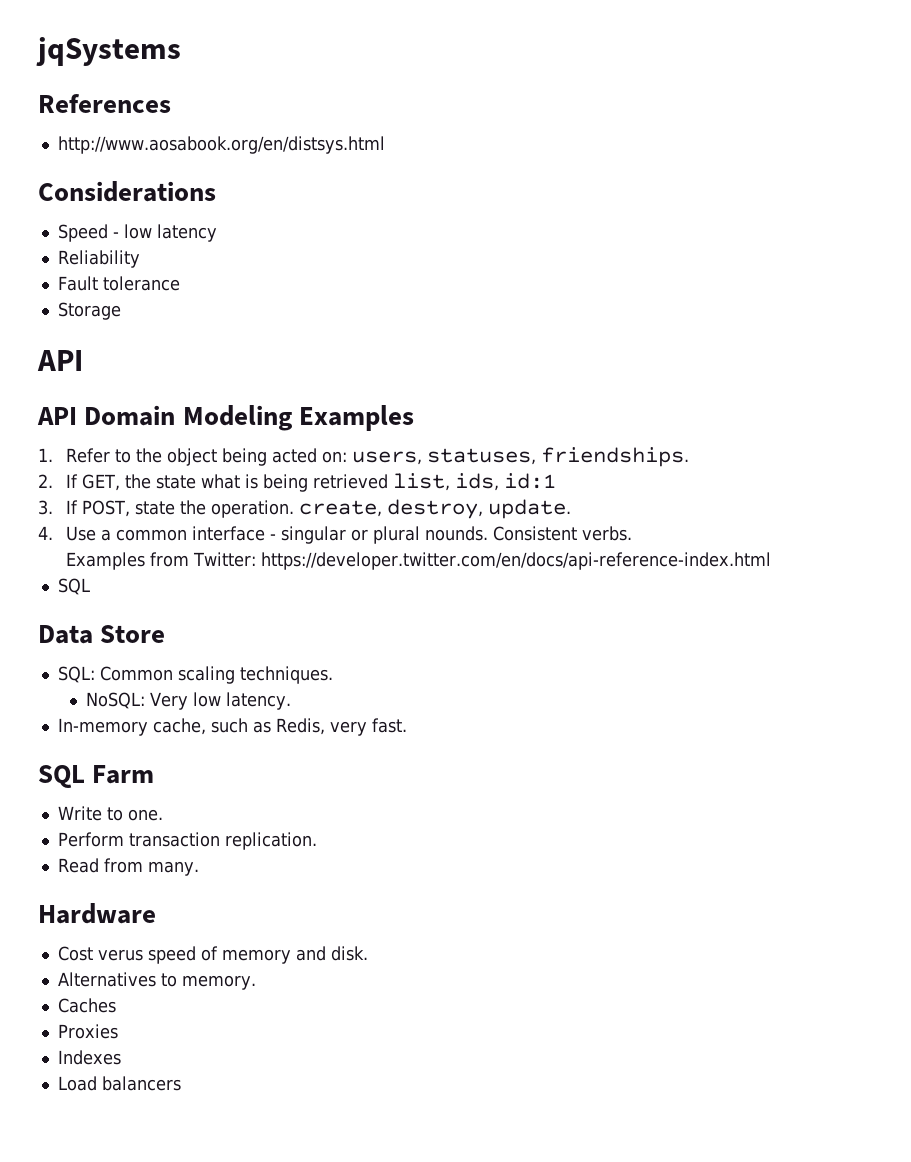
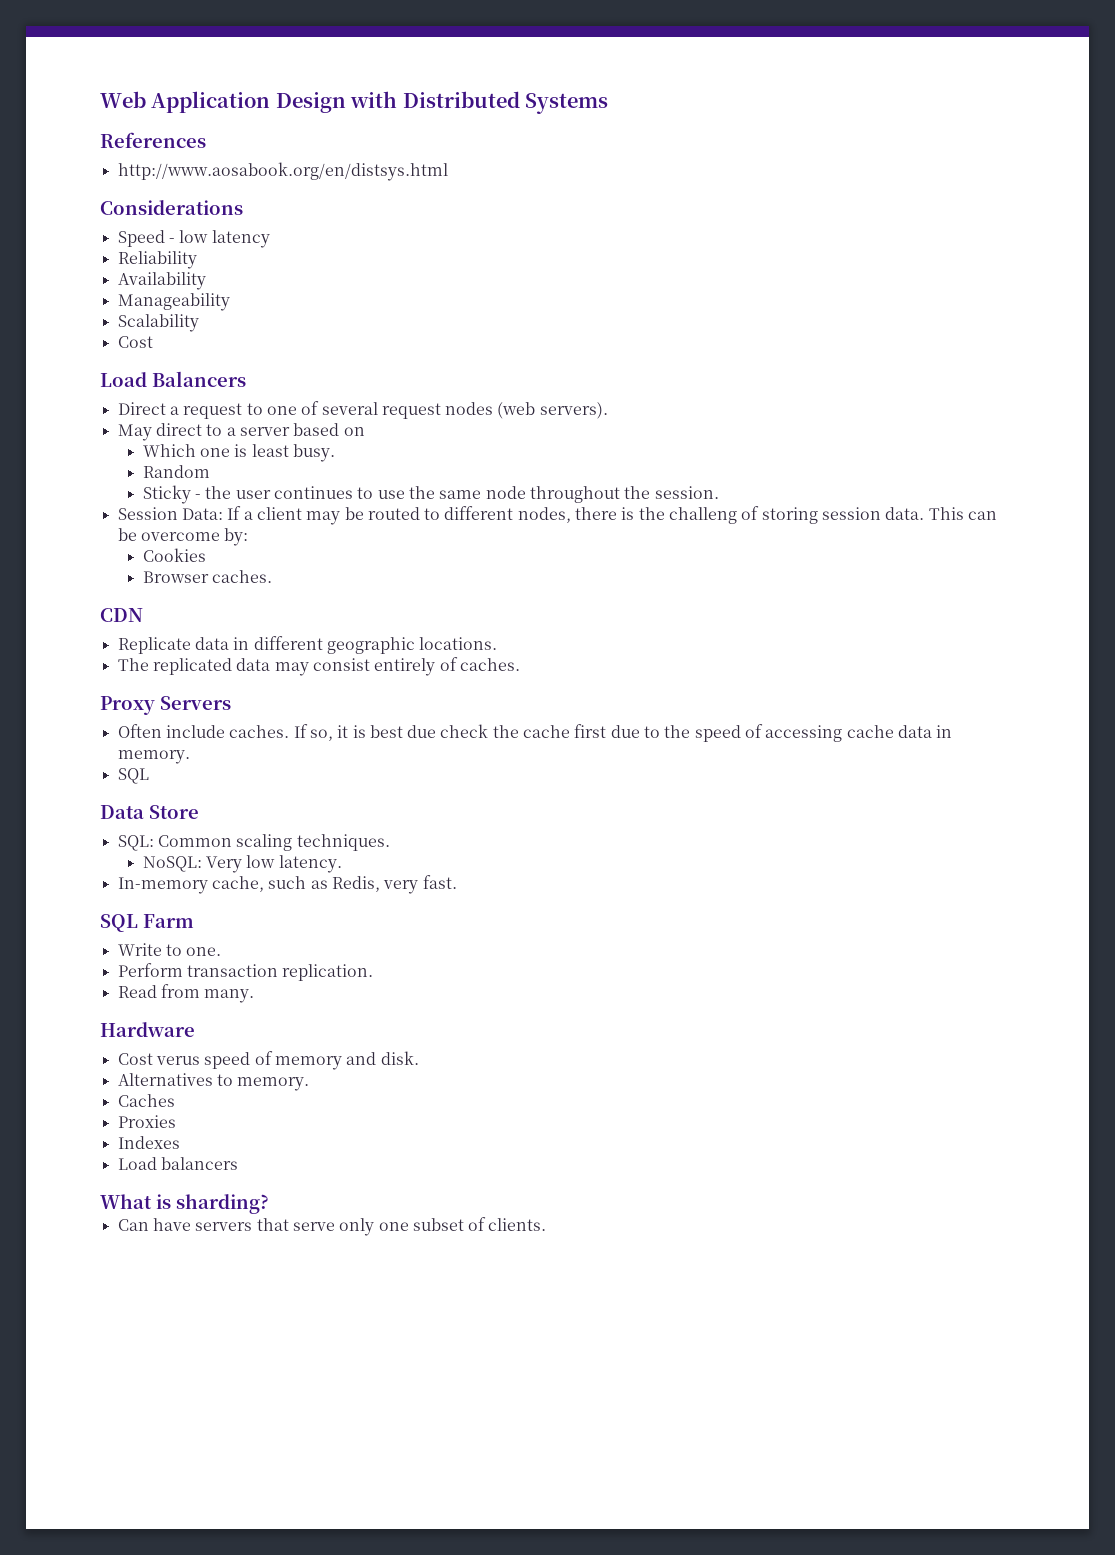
- jqSystems
+ Web Application Design with Distributed Systems
- Fault tolerance
- Storage
- API
- API Domain Modeling Examples
- 1. Refer to the object being acted on: users, statuses, friendships.
- 2. If GET, the state what is being retrieved list, ids, id:1
- 3. If POST, state the operation. create, destroy, update.
- 4. Use a common interface - singular or plural nounds. Consistent verbs.
- Examples from Twitter: https://developer.twitter.com/en/docs/api-reference-index.html
+ Availability
+ Manageability
+ Scalability
+ Cost
+ Load Balancers
+ Direct a request to one of several request nodes (web servers).
+ May direct to a server based on
+ Which one is least busy.
+ Random
+ Sticky - the user continues to use the same node throughout the session.
+ Session Data: If a client may be routed to different nodes, there is the challeng of storing session data. This can be overcome by:
+ Cookies
+ Browser caches.
+ CDN
+ Replicate data in different geographic locations.
+ The replicated data may consist entirely of caches.
+ Proxy Servers
+ Often include caches. If so, it is best due check the cache first due to the speed of accessing cache data in memory.
+ What is sharding?
+ Can have servers that serve only one subset of clients.

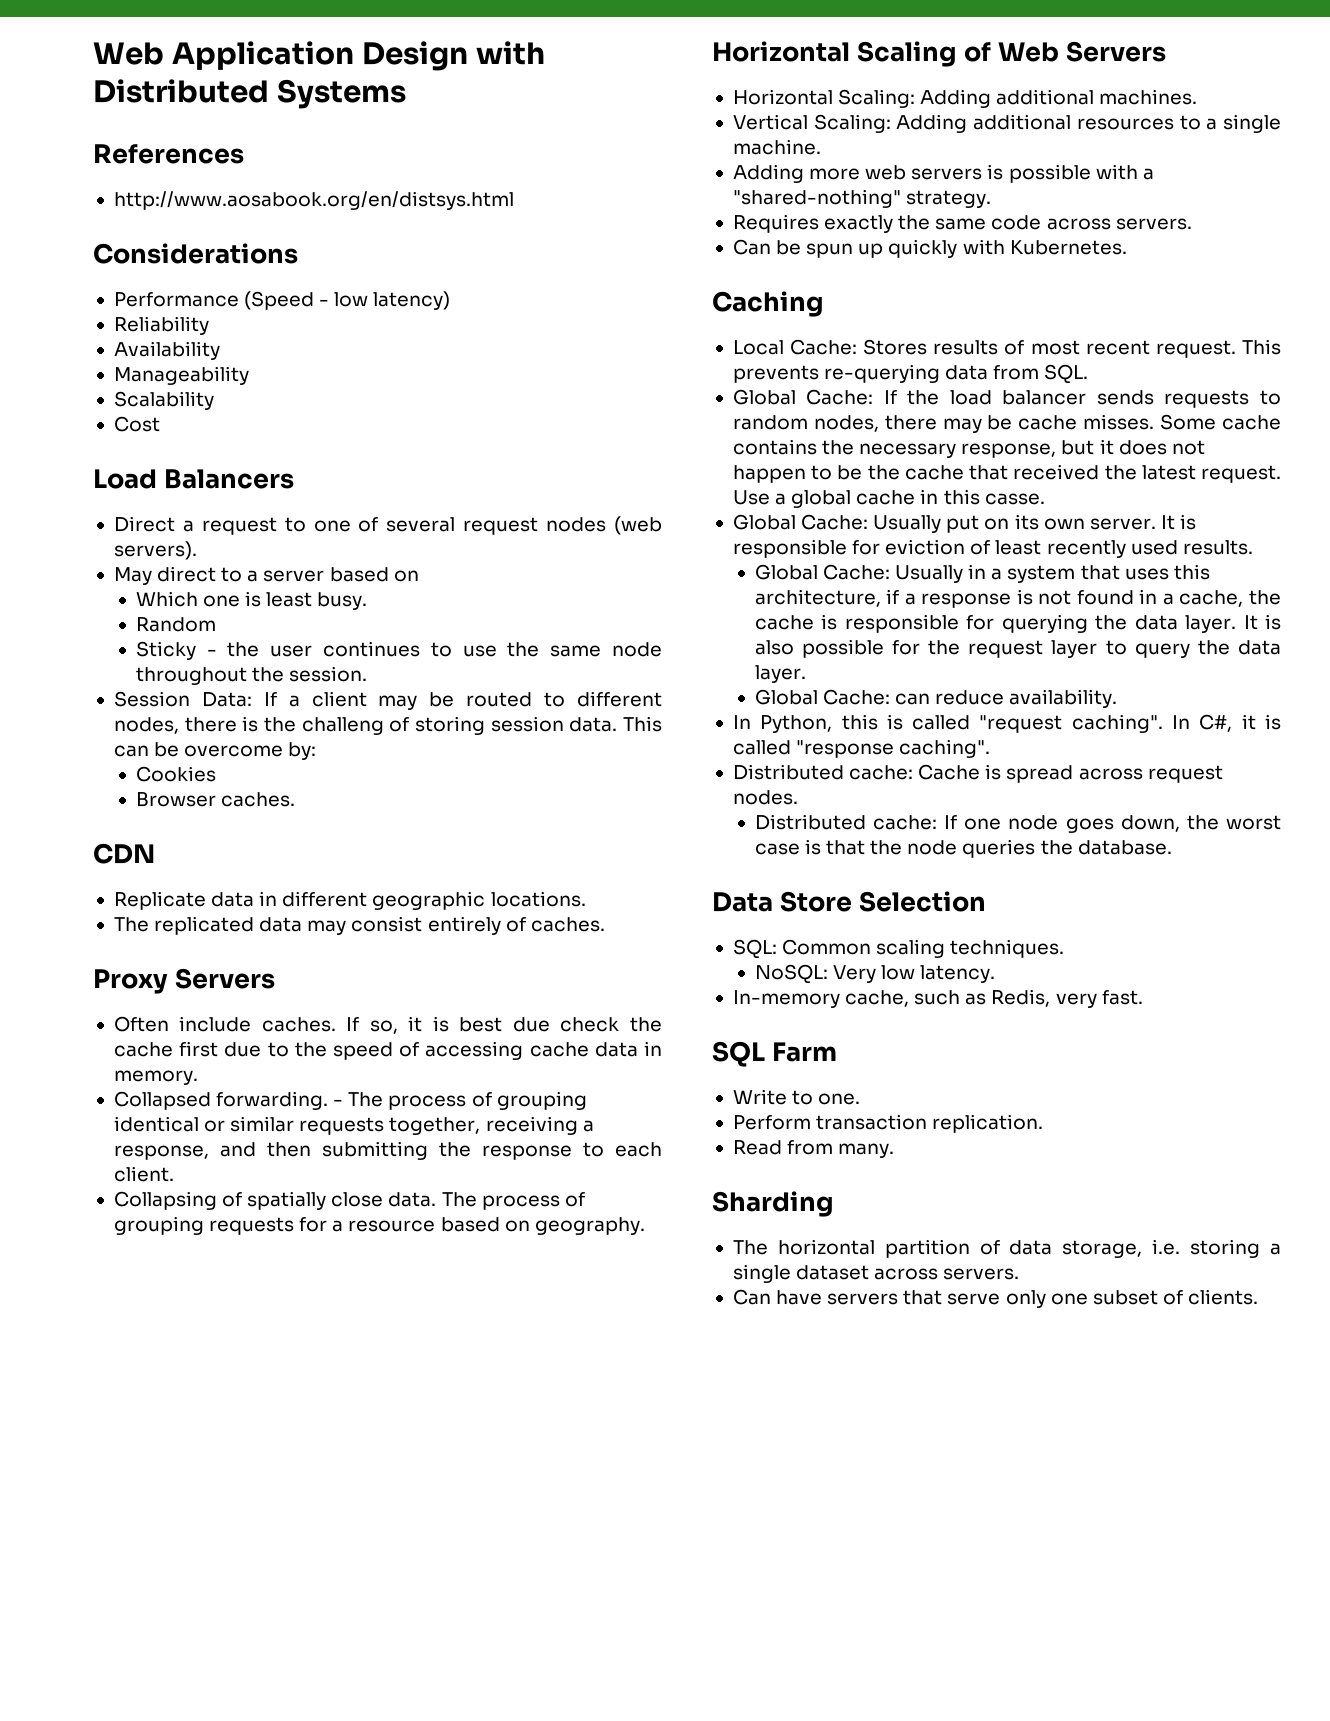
- Speed - low latency
+ Performance (Speed - low latency)
  If so, it is best due check the cache first due to the speed of accessing cache data in memory.
- SQL
+ Collapsed forwarding. - The process of grouping identical or similar requests together, receiving a response, and then submitting the response to each client.
+ Collapsing of spatially close data. The process of grouping requests for a resource based on geography.
+ Horizontal Scaling of Web Servers
+ Horizontal Scaling: Adding additional machines.
+ Vertical Scaling: Adding additional resources to a single machine.
+ Adding more web servers is possible with a "shared-nothing" strategy.
+ Requires exactly the same code across servers.
+ Can be spun up quickly with Kubernetes.
+ Caching
+ Local Cache: Stores results of most recent request. This prevents re-querying data from SQL.
+ Global Cache: If the load balancer sends requests to random nodes, there may be cache misses. Some cache contains the necessary response, but it does not happen to be the cache that received the latest request. Use a global cache in this casse.
+ Global Cache: Usually put on its own server. It is responsible for eviction of least recently used results.
+ Global Cache: Usually in a system that uses this architecture, if a response is not found in a cache, the cache is responsible for querying the data layer. It is also possible for the request layer to query the data layer.
+ Global Cache: can reduce availability.
+ In Python, this is called "request caching". In C#, it is called "response caching".
+ Distributed cache: Cache is spread across request nodes.
+ Distributed cache: If one node goes down, the worst case is that the node queries the database.
- Data Store
+ Data Store Selection
- Hardware
- Cost verus speed of memory and disk.
- Alternatives to memory.
- Caches
- Proxies
- Indexes
- Load balancers
- What is sharding?
+ Sharding
+ The horizontal partition of data storage, i.e. storing a single dataset across servers.

